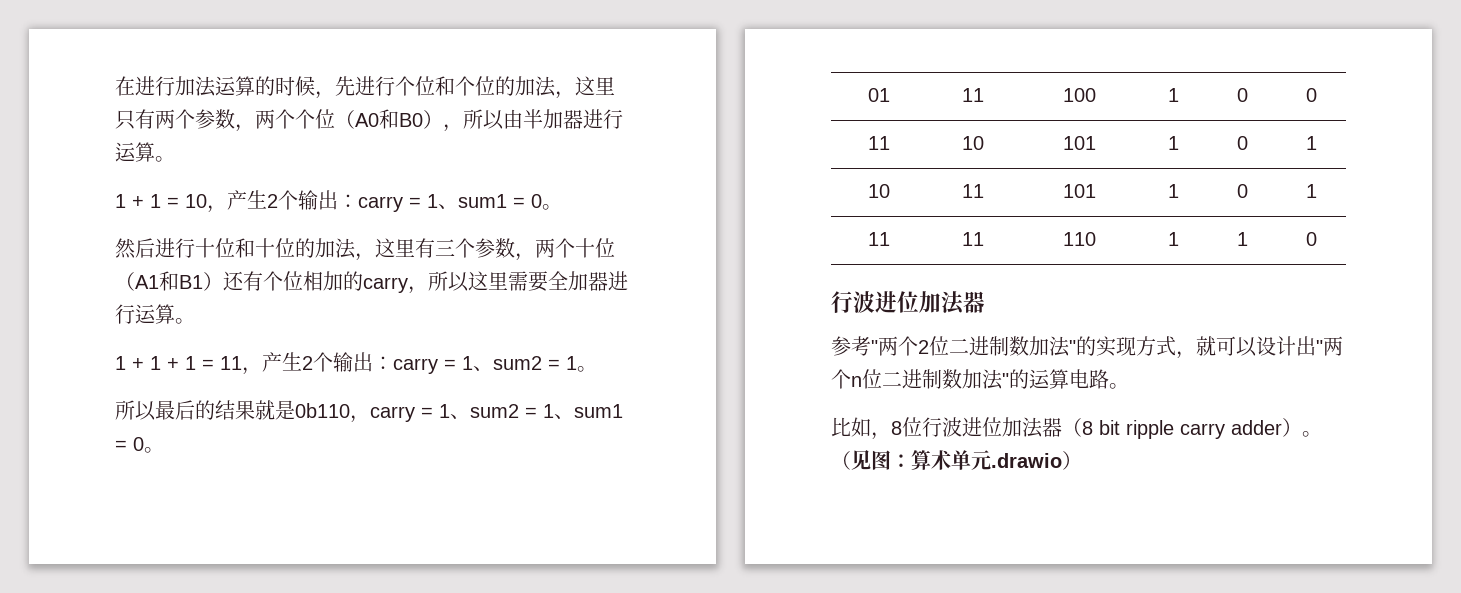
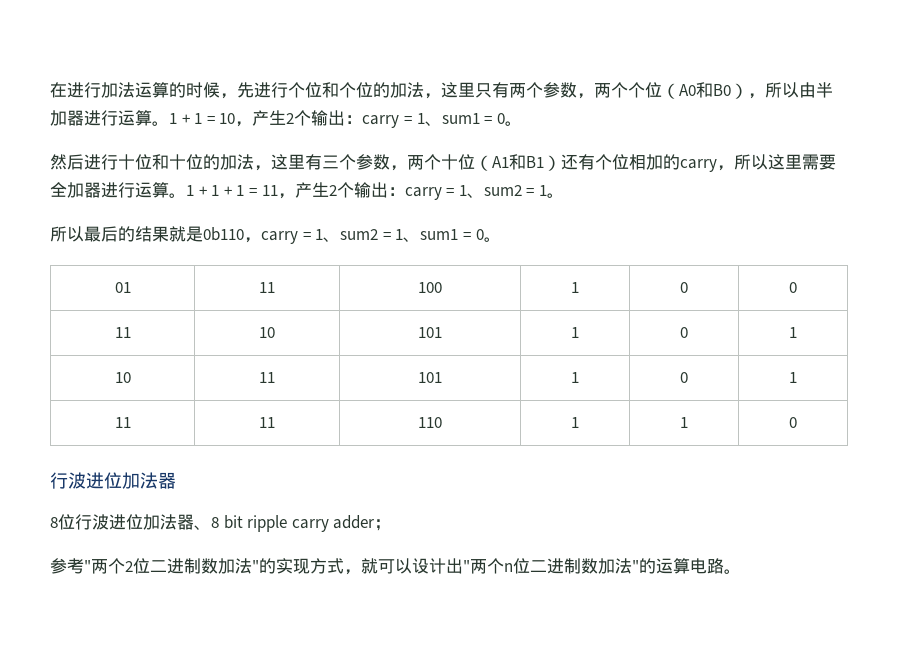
- 在进行加法运算的时候，先进行个位和个位的加法，这里只有两个参数，两个个位（A0和B0），所以由半加器进行运算。
- 1 + 1 = 10，产生2个输出：carry = 1、sum1 = 0。
+ 在进行加法运算的时候，先进行个位和个位的加法，这里只有两个参数，两个个位（A0和B0），所以由半加器进行运算。1 + 1 = 10，产生2个输出：carry = 1、sum1 = 0。
- 然后进行十位和十位的加法，这里有三个参数，两个十位（A1和B1）还有个位相加的carry，所以这里需要全加器进行运算。
- 1 + 1 + 1 = 11，产生2个输出：carry = 1、sum2 = 1。
+ 然后进行十位和十位的加法，这里有三个参数，两个十位（A1和B1）还有个位相加的carry，所以这里需要全加器进行运算。1 + 1 + 1 = 11，产生2个输出：carry = 1、sum2 = 1。
+ 8位行波进位加法器、8 bit ripple carry adder；
- 比如，8位行波进位加法器（8 bit ripple carry adder）。（见图：算术单元.drawio）

